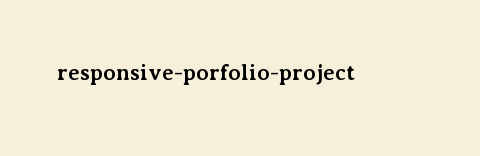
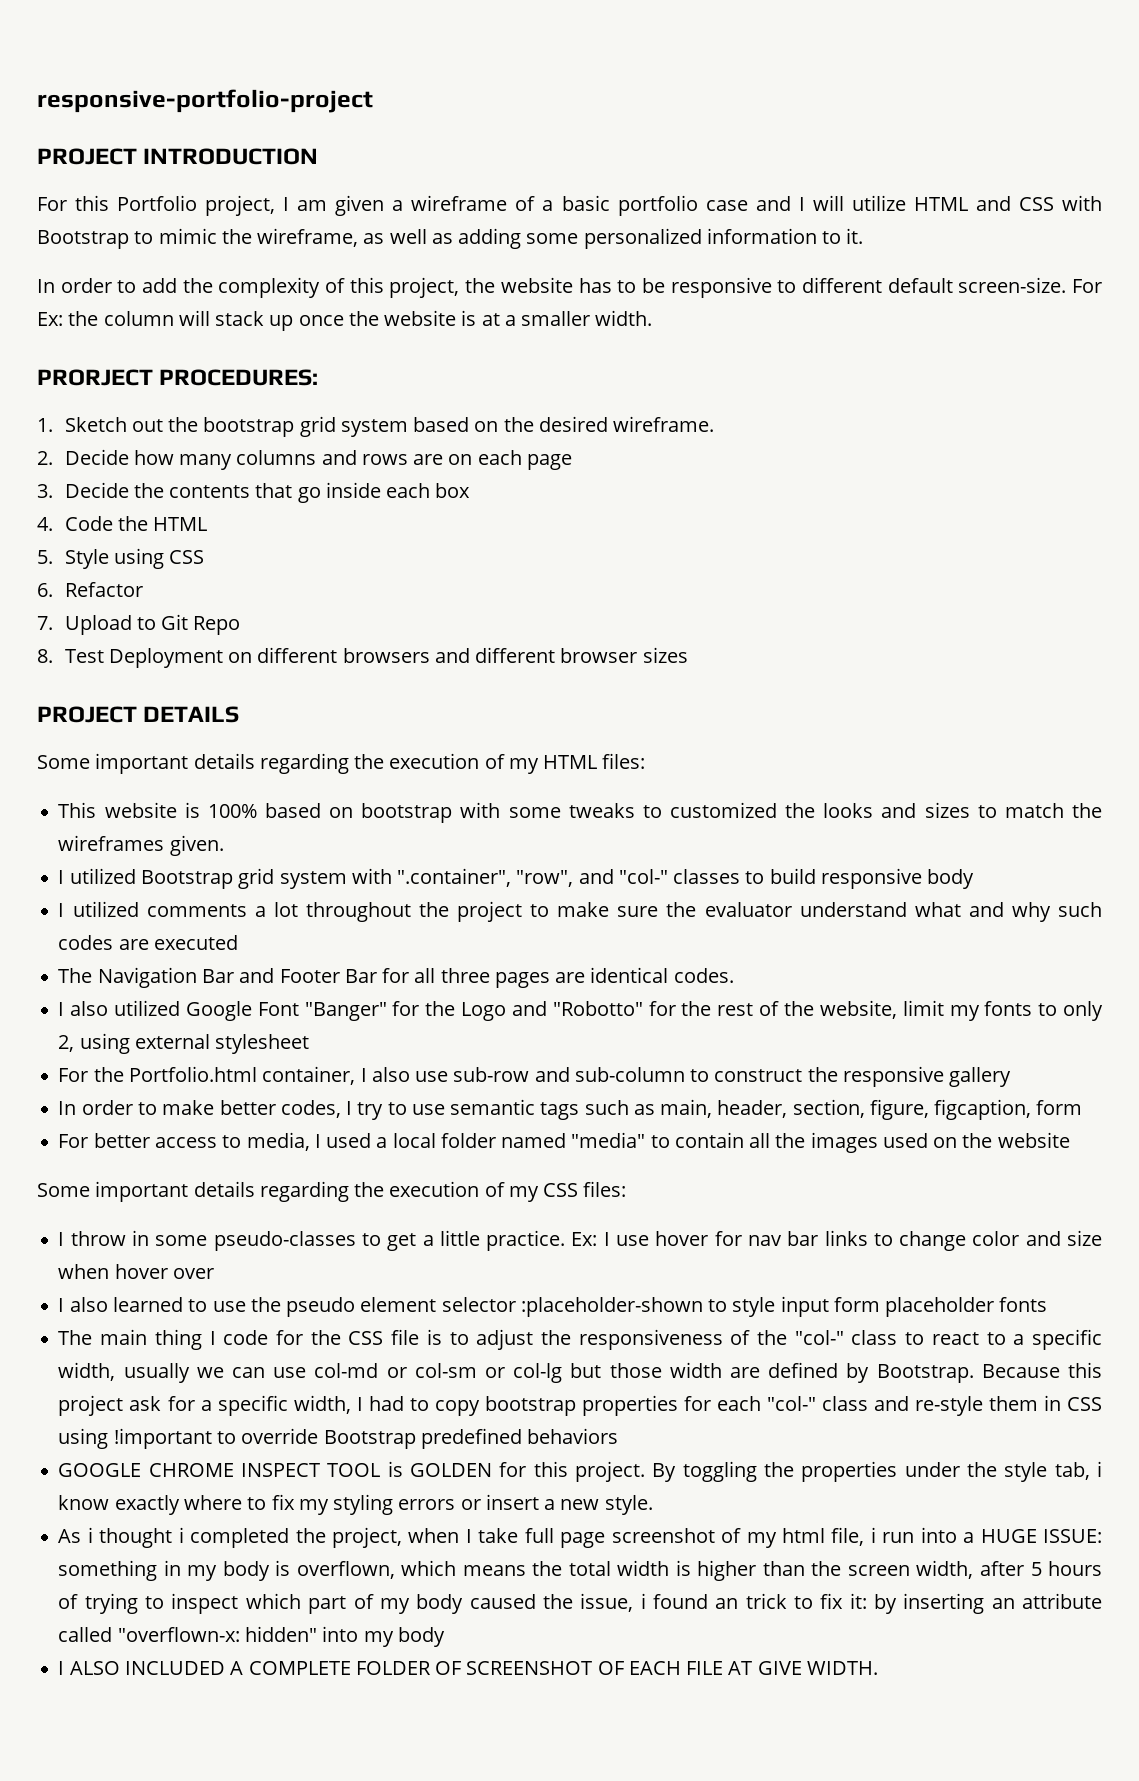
- responsive-porfolio-project
+ responsive-portfolio-project
+ PROJECT INTRODUCTION
+ For this Portfolio project, I am given a wireframe of a basic portfolio case and I will utilize HTML and CSS with Bootstrap to mimic the wireframe, as well as adding some personalized information to it.
+ In order to add the complexity of this project, the website has to be responsive to different default screen-size. For Ex: the column will stack up once the website is at a smaller width.
+ PRORJECT PROCEDURES:
+ 1. Sketch out the bootstrap grid system based on the desired wireframe.
+ 2. Decide how many columns and rows are on each page
+ 3. Decide the contents that go inside each box
+ 4. Code the HTML
+ 5. Style using CSS
+ 6. Refactor
+ 7. Upload to Git Repo
+ 8. Test Deployment on different browsers and different browser sizes
+ PROJECT DETAILS
+ Some important details regarding the execution of my HTML files:
+ This website is 100% based on bootstrap with some tweaks to customized the looks and sizes to match the wireframes given.
+ I utilized Bootstrap grid system with ".container", "row", and "col-" classes to build responsive body
+ I utilized comments a lot throughout the project to make sure the evaluator understand what and why such codes are executed
+ The Navigation Bar and Footer Bar for all three pages are identical codes.
+ I also utilized Google Font "Banger" for the Logo and "Robotto" for the rest of the website, limit my fonts to only 2, using external stylesheet
+ For the Portfolio.html container, I also use sub-row and sub-column to construct the responsive gallery
+ In order to make better codes, I try to use semantic tags such as main, header, section, figure, figcaption, form
+ For better access to media, I used a local folder named "media" to contain all the images used on the website
+ Some important details regarding the execution of my CSS files:
+ I throw in some pseudo-classes to get a little practice. Ex: I use hover for nav bar links to change color and size when hover over
+ I also learned to use the pseudo element selector :placeholder-shown to style input form placeholder fonts
+ The main thing I code for the CSS file is to adjust the responsiveness of the "col-" class to react to a specific width, usually we can use col-md or col-sm or col-lg but those width are defined by Bootstrap. Because this project ask for a specific width, I had to copy bootstrap properties for each "col-" class and re-style them in CSS using !important to override Bootstrap predefined behaviors
+ GOOGLE CHROME INSPECT TOOL is GOLDEN for this project. By toggling the properties under the style tab, i know exactly where to fix my styling errors or insert a new style.
+ As i thought i completed the project, when I take full page screenshot of my html file, i run into a HUGE ISSUE: something in my body is overflown, which means the total width is higher than the screen width, after 5 hours of trying to inspect which part of my body caused the issue, i found an trick to fix it: by inserting an attribute called "overflown-x: hidden" into my body
+ I ALSO INCLUDED A COMPLETE FOLDER OF SCREENSHOT OF EACH FILE AT GIVE WIDTH.

